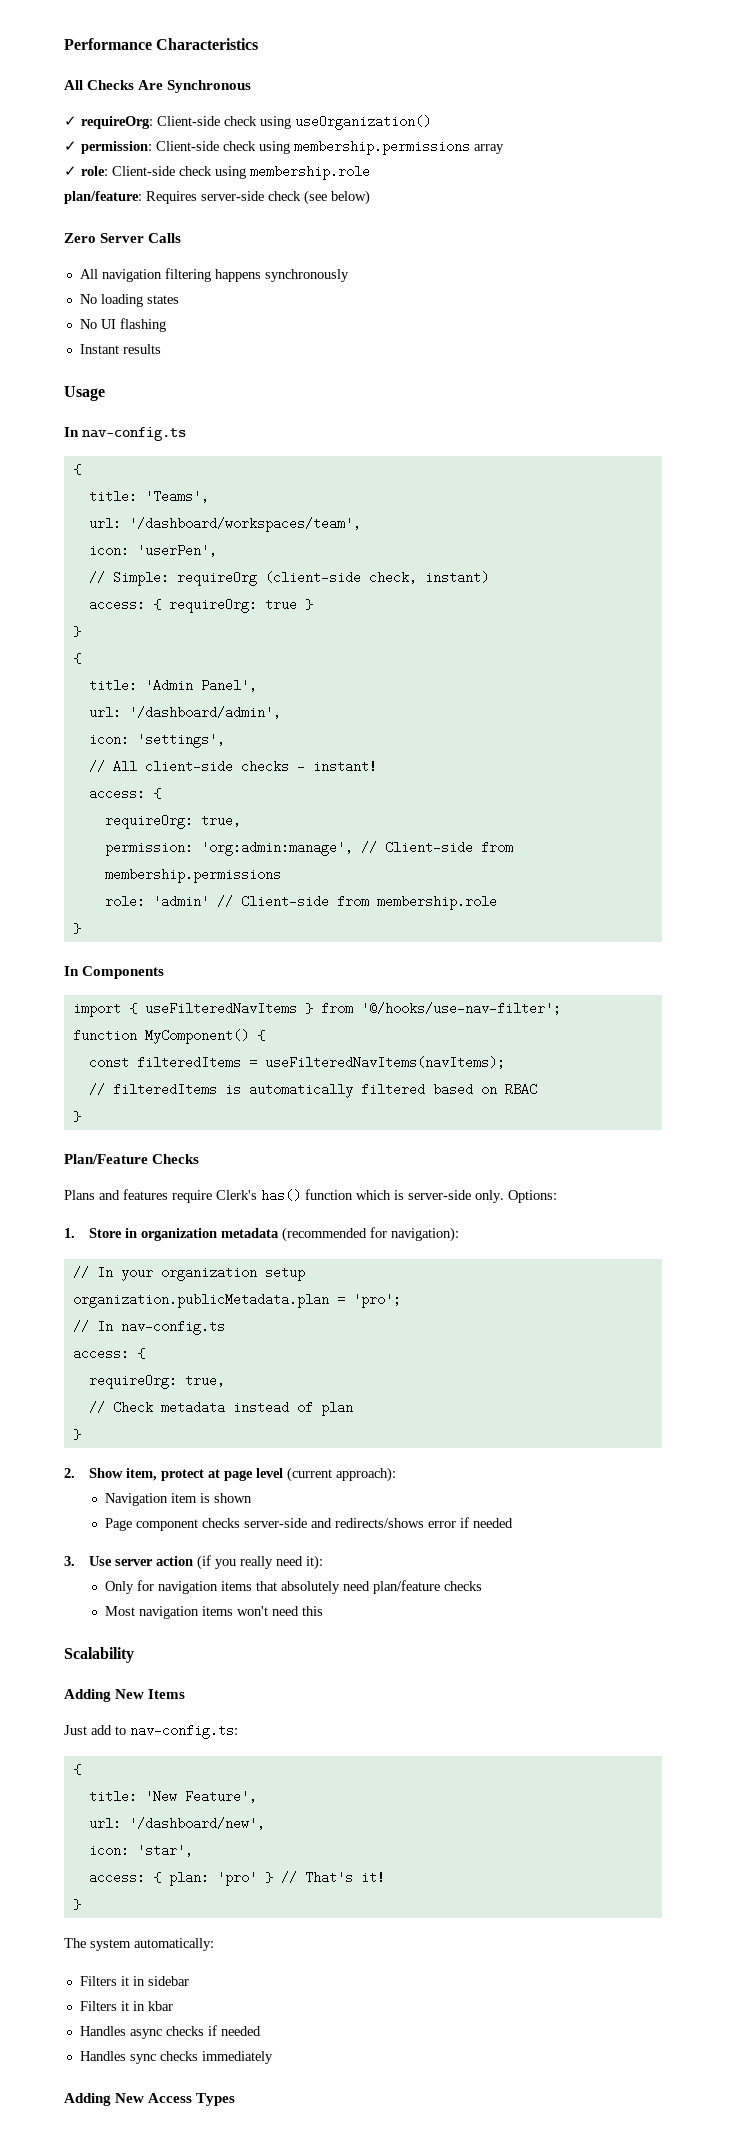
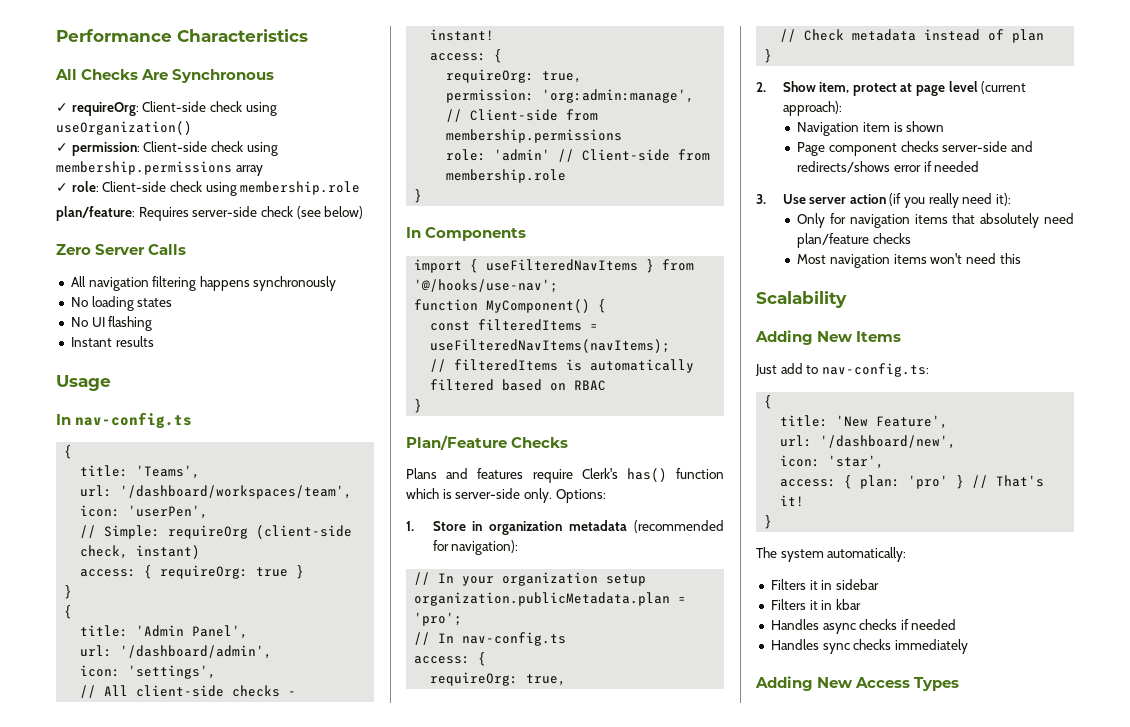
- import { useFilteredNavItems } from '@/hooks/use-nav-filter';
+ import { useFilteredNavItems } from '@/hooks/use-nav';

